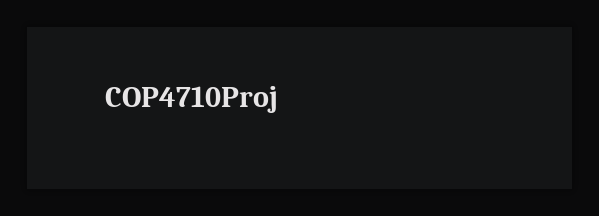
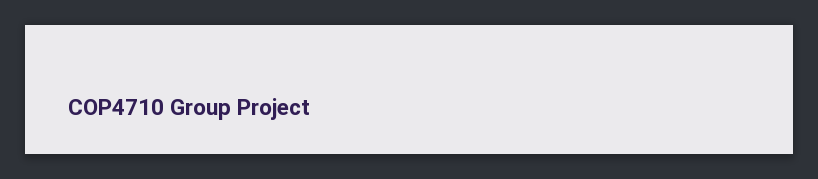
- COP4710Proj
+ COP4710 Group Project

